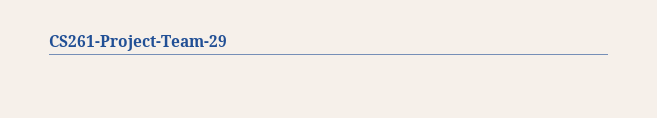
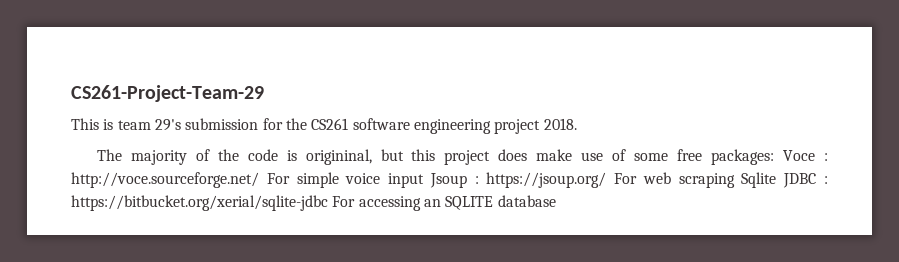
+ This is team 29's submission for the CS261 software engineering project 2018.
+ The majority of the code is origininal, but this project does make use of some free packages: Voce : http://voce.sourceforge.net/ For simple voice input Jsoup : https://jsoup.org/ For web scraping Sqlite JDBC : https://bitbucket.org/xerial/sqlite-jdbc For accessing an SQLITE database

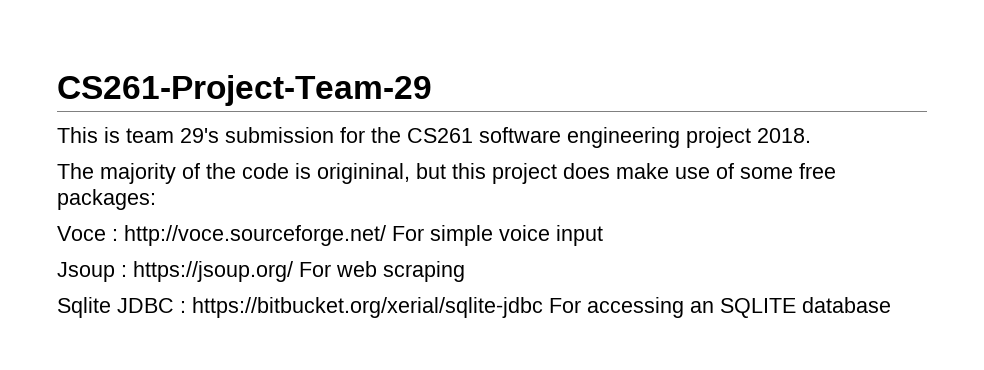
- The majority of the code is origininal, but this project does make use of some free packages: Voce : http://voce.sourceforge.net/ For simple voice input Jsoup : https://jsoup.org/ For web scraping Sqlite JDBC : https://bitbucket.org/xerial/sqlite-jdbc For accessing an SQLITE database
+ The majority of the code is origininal, but this project does make use of some free packages:
+ Voce : http://voce.sourceforge.net/ For simple voice input
+ Jsoup : https://jsoup.org/ For web scraping
+ Sqlite JDBC : https://bitbucket.org/xerial/sqlite-jdbc For accessing an SQLITE database

